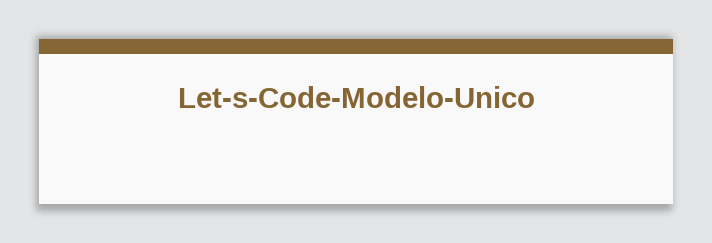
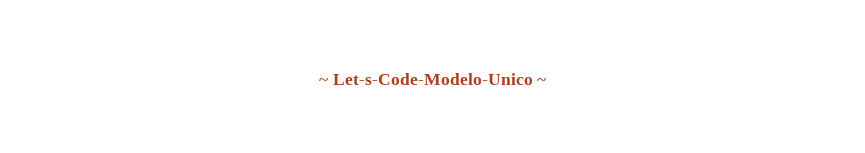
- Let-s-Code-Modelo-Unico
+ ~ Let-s-Code-Modelo-Unico ~

